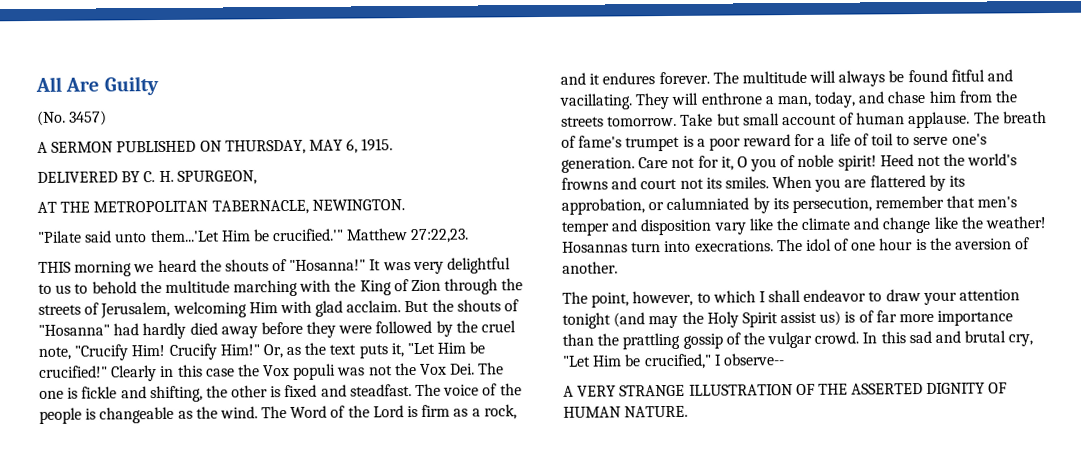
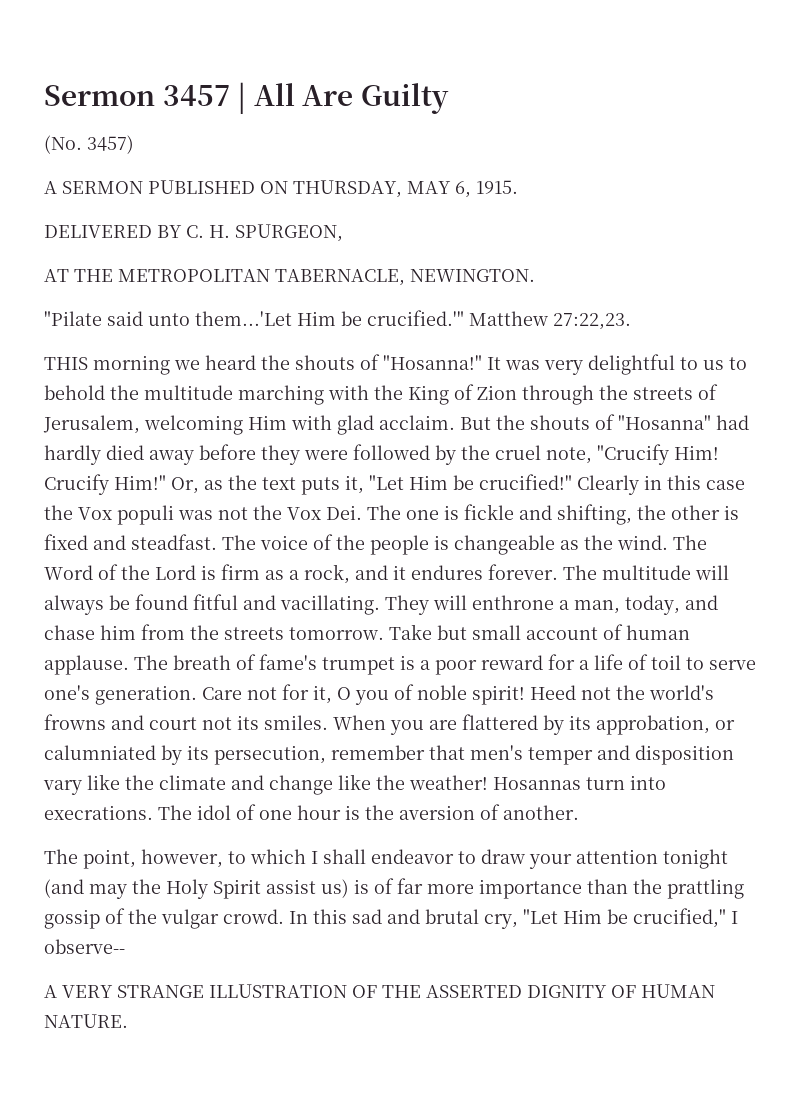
- All Are Guilty
+ Sermon 3457 | All Are Guilty

